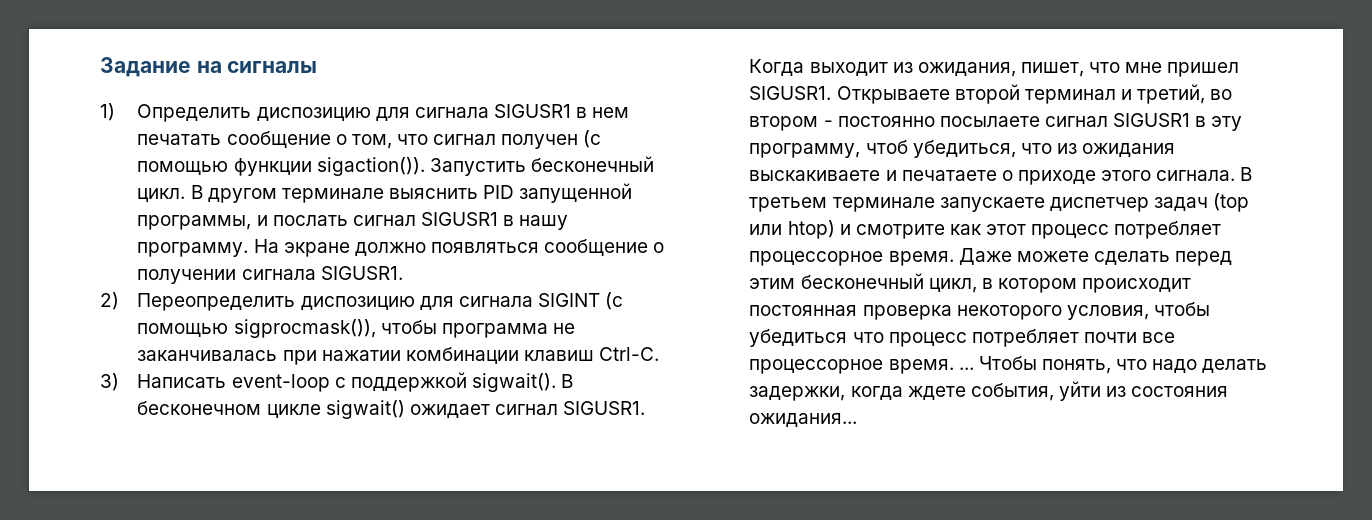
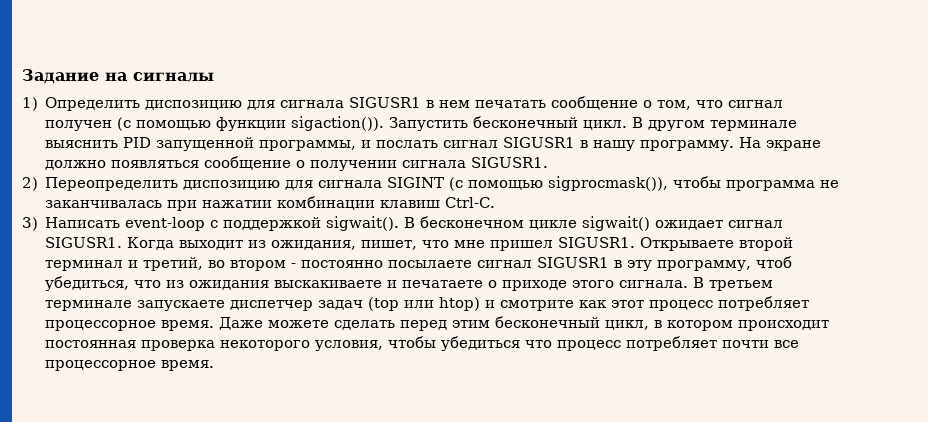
- Даже можете сделать перед этим бесконечный цикл, в котором происходит постоянная проверка некоторого условия, чтобы убедиться что процесс потребляет почти все процессорное время. ... Чтобы понять, что надо делать задержки, когда ждете события, уйти из состояния ожидания...
+ Даже можете сделать перед этим бесконечный цикл, в котором происходит постоянная проверка некоторого условия, чтобы убедиться что процесс потребляет почти все процессорное время.

